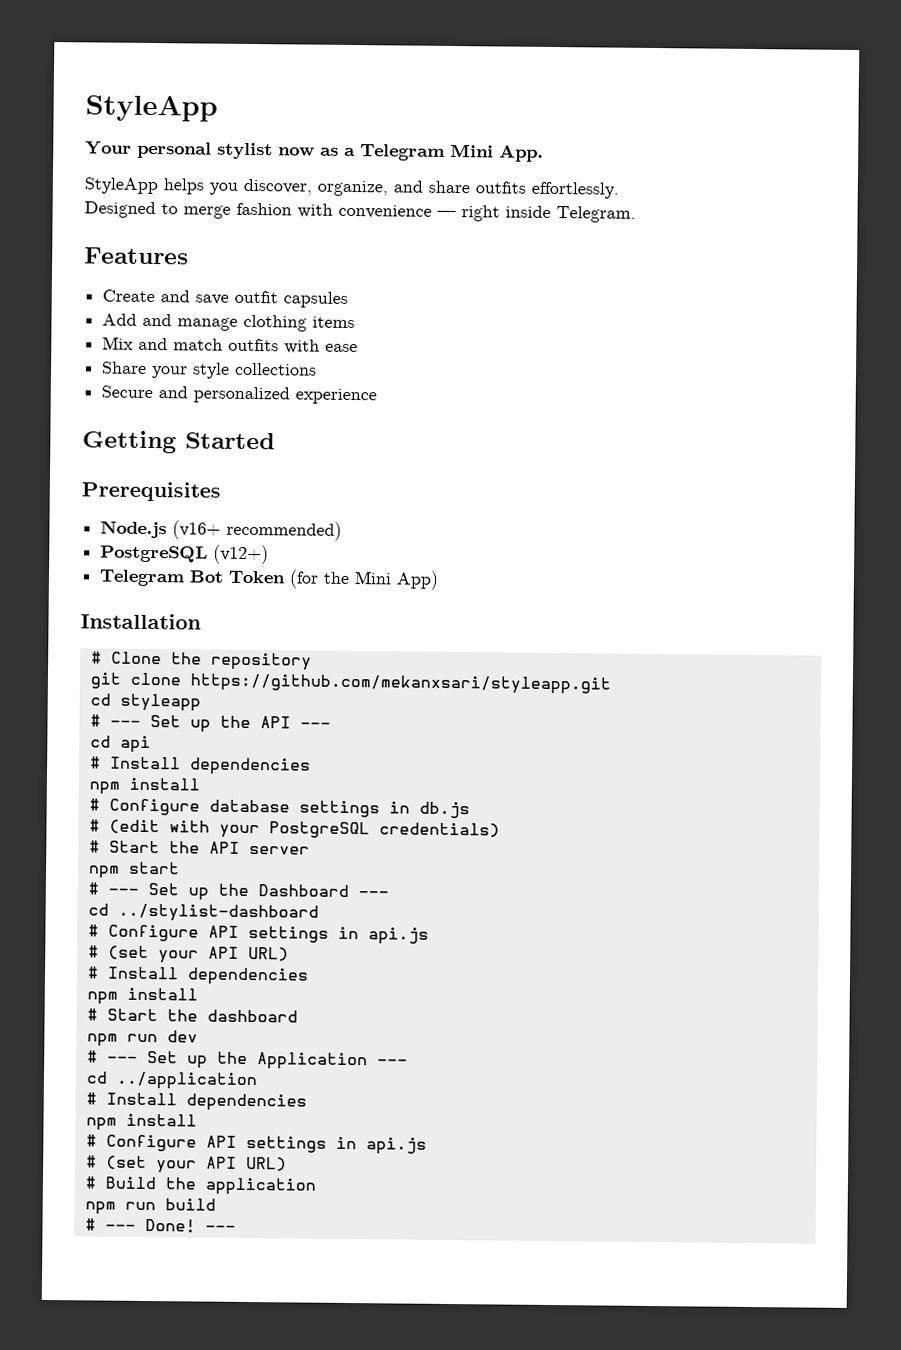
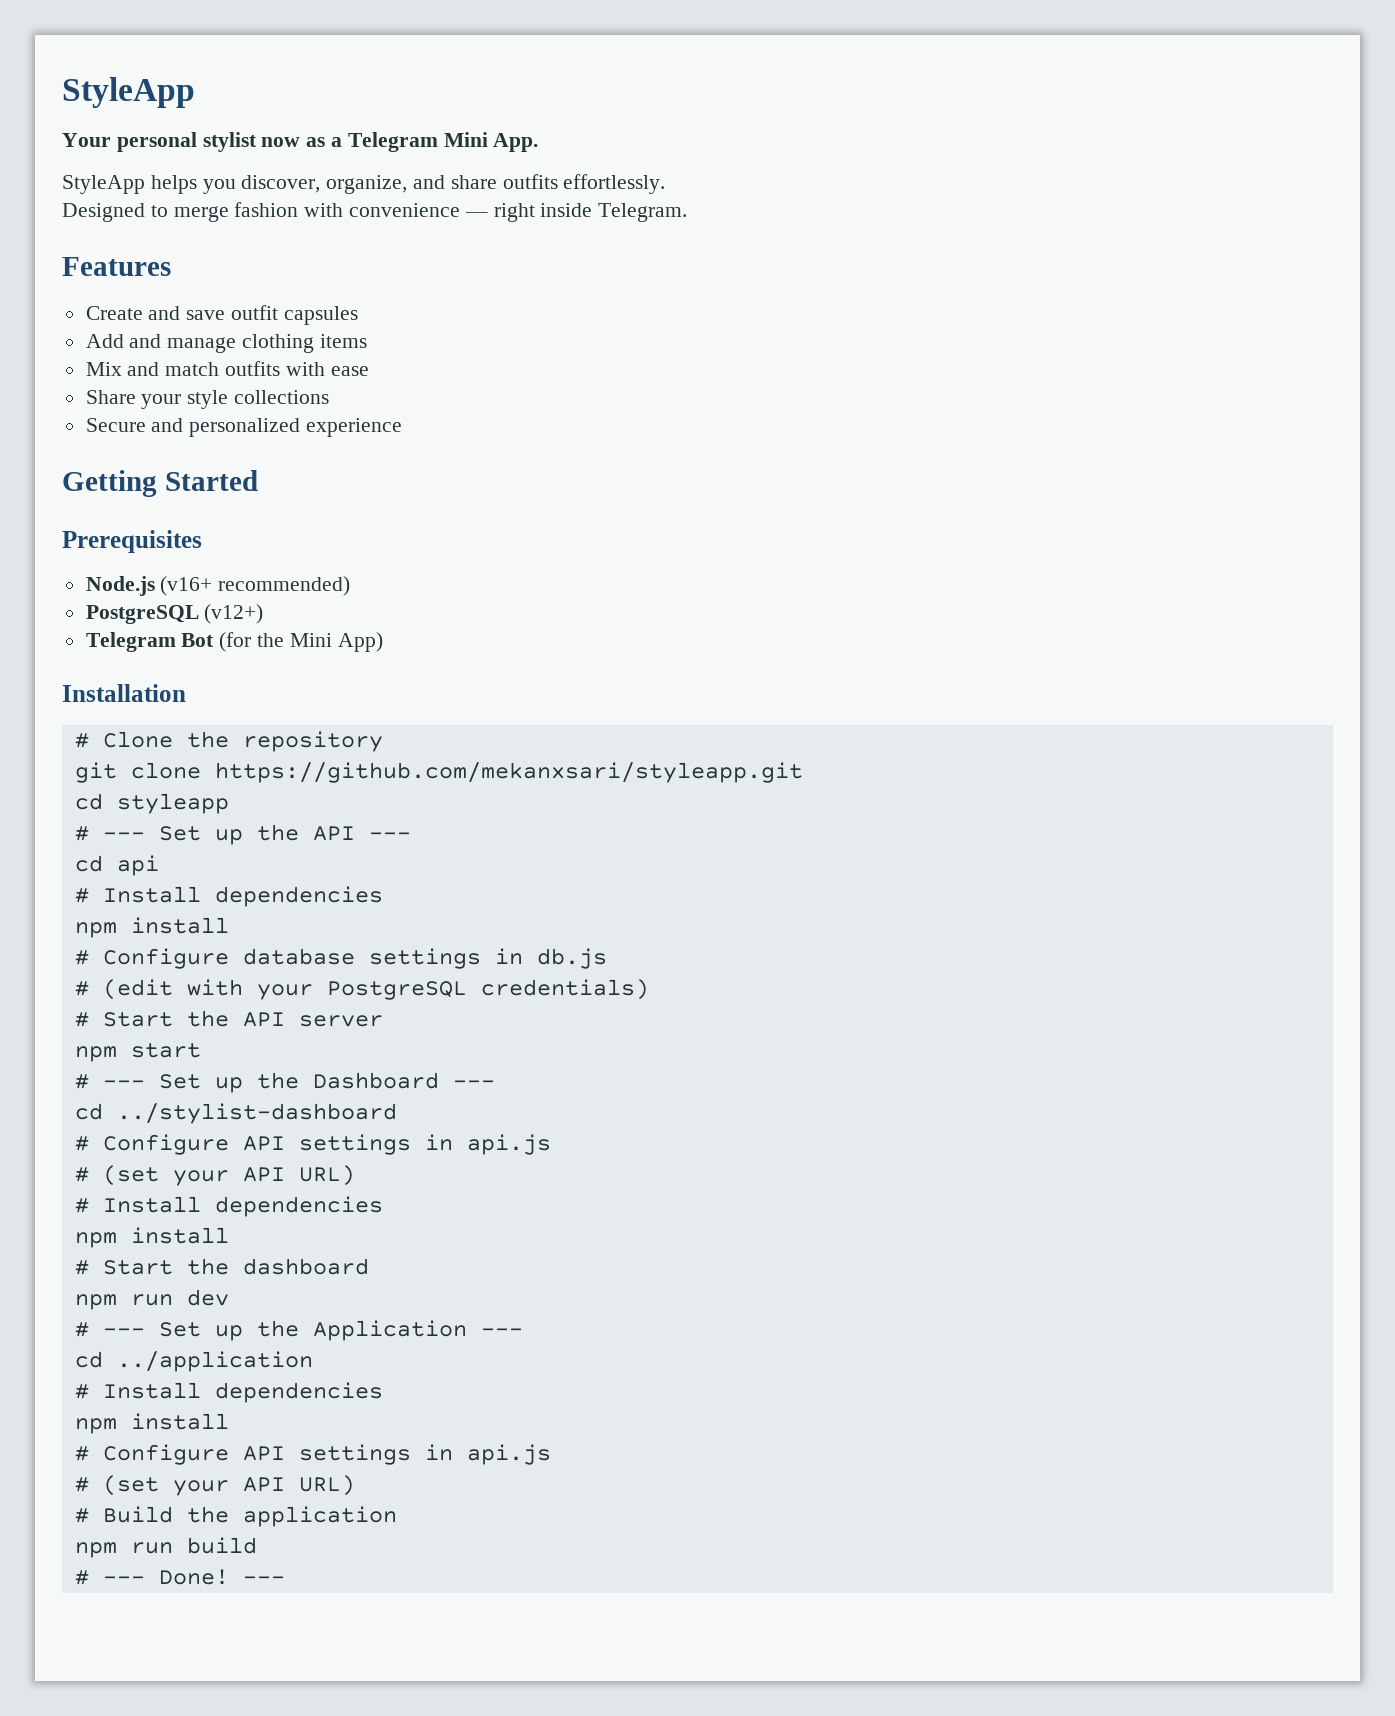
- Telegram Bot Token (for the Mini App)
+ Telegram Bot (for the Mini App)

